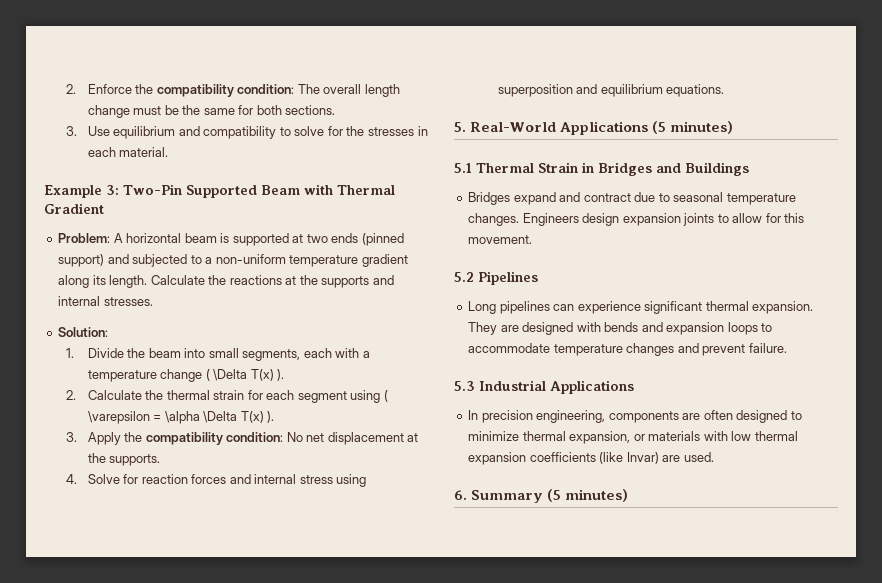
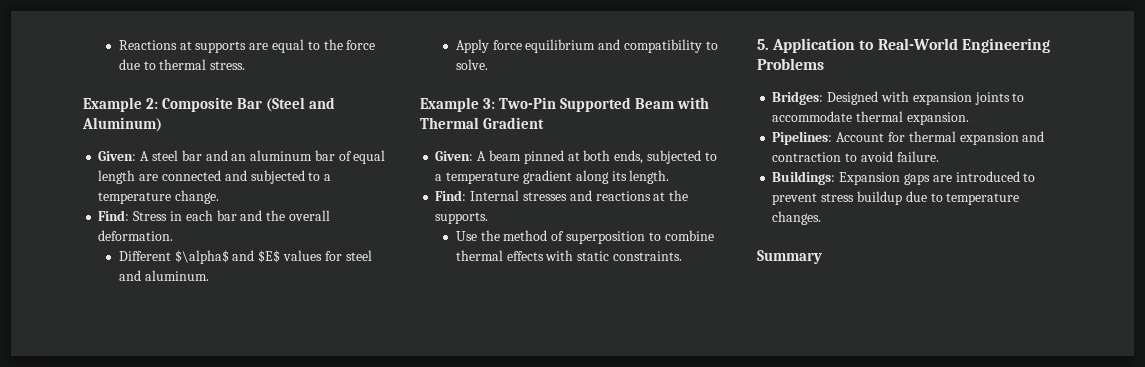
- 2. Enforce the compatibility condition: The overall length change must be the same for both sections.
- 3. Use equilibrium and compatibility to solve for the stresses in each material.
+ Reactions at supports are equal to the force due to thermal stress.
+ Example 2: Composite Bar (Steel and Aluminum)
+ Given: A steel bar and an aluminum bar of equal length are connected and subjected to a temperature change.
+ Find: Stress in each bar and the overall deformation.
+ Different $\alpha$ and $E$ values for steel and aluminum.
+ Apply force equilibrium and compatibility to solve.
- Problem: A horizontal beam is supported at two ends (pinned support) and subjected to a non-uniform temperature gradient along its length. Calculate the reactions at the supports and internal stresses.
- Solution:
- 1. Divide the beam into small segments, each with a temperature change ( \Delta T(x) ).
- 2. Calculate the thermal strain for each segment using ( \varepsilon = \alpha \Delta T(x) ).
- 3. Apply the compatibility condition: No net displacement at the supports.
- 4. Solve for reaction forces and internal stress using superposition and equilibrium equations.
- 5. Real-World Applications (5 minutes)
- 5.1 Thermal Strain in Bridges and Buildings
- Bridges expand and contract due to seasonal temperature changes. Engineers design expansion joints to allow for this movement.
- 5.2 Pipelines
- Long pipelines can experience significant thermal expansion. They are designed with bends and expansion loops to accommodate temperature changes and prevent failure.
- 5.3 Industrial Applications
- In precision engineering, components are often designed to minimize thermal expansion, or materials with low thermal expansion coefficients (like Invar) are used.
- 6. Summary (5 minutes)
+ Given: A beam pinned at both ends, subjected to a temperature gradient along its length.
+ Find: Internal stresses and reactions at the supports.
+ Use the method of superposition to combine thermal effects with static constraints.
+ 5. Application to Real-World Engineering Problems
+ Bridges: Designed with expansion joints to accommodate thermal expansion.
+ Pipelines: Account for thermal expansion and contraction to avoid failure.
+ Buildings: Expansion gaps are introduced to prevent stress buildup due to temperature changes.
+ Summary

